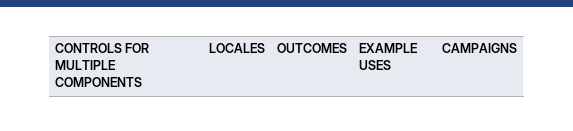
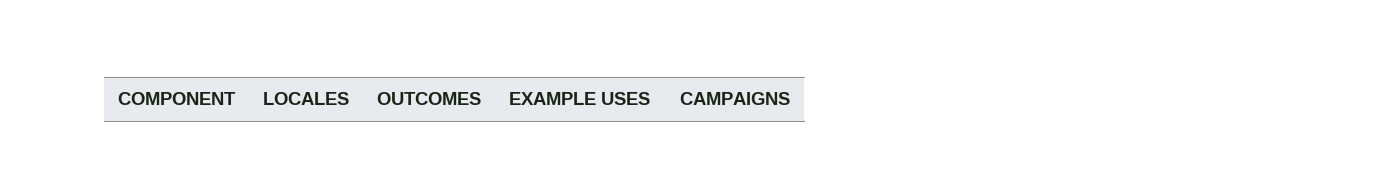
- CONTROLS FOR MULTIPLE COMPONENTS | LOCALES | OUTCOMES | EXAMPLE USES | CAMPAIGNS
+ COMPONENT | LOCALES | OUTCOMES | EXAMPLE USES | CAMPAIGNS

